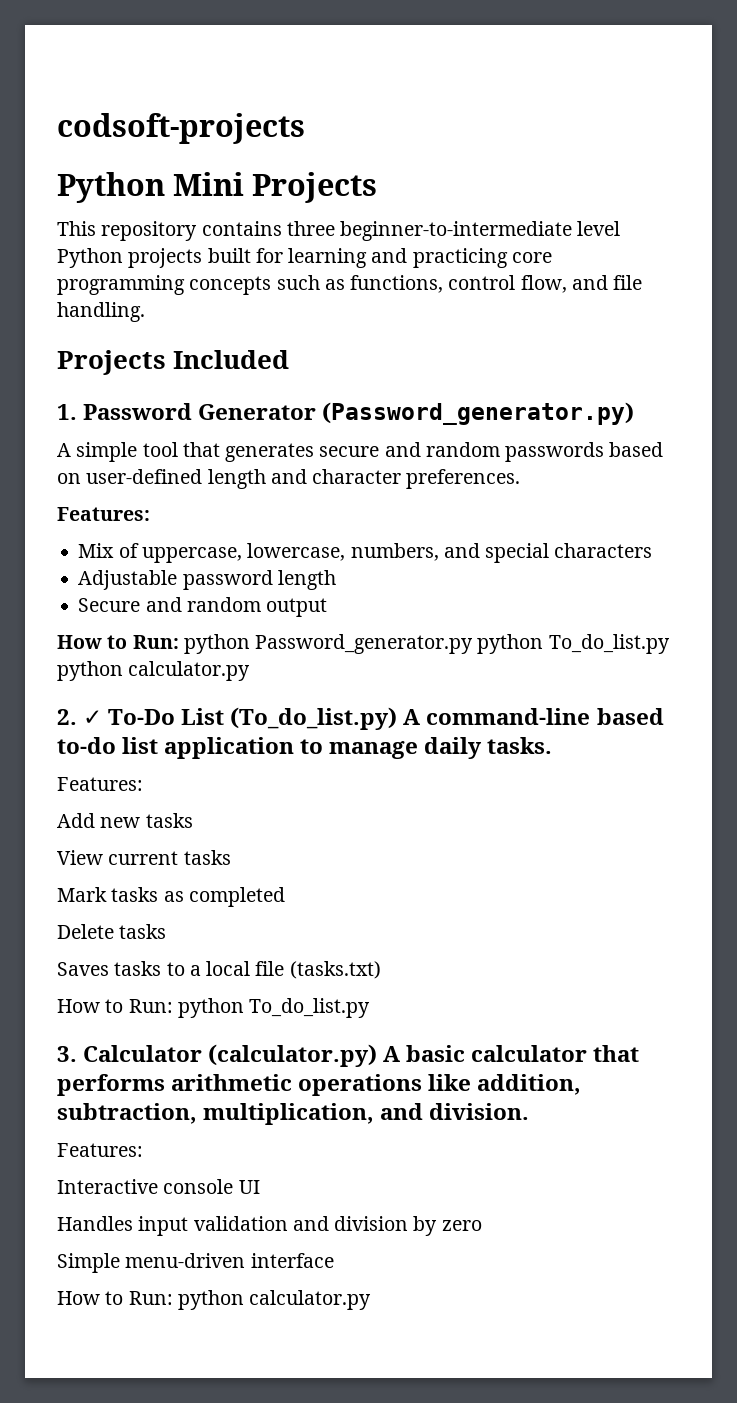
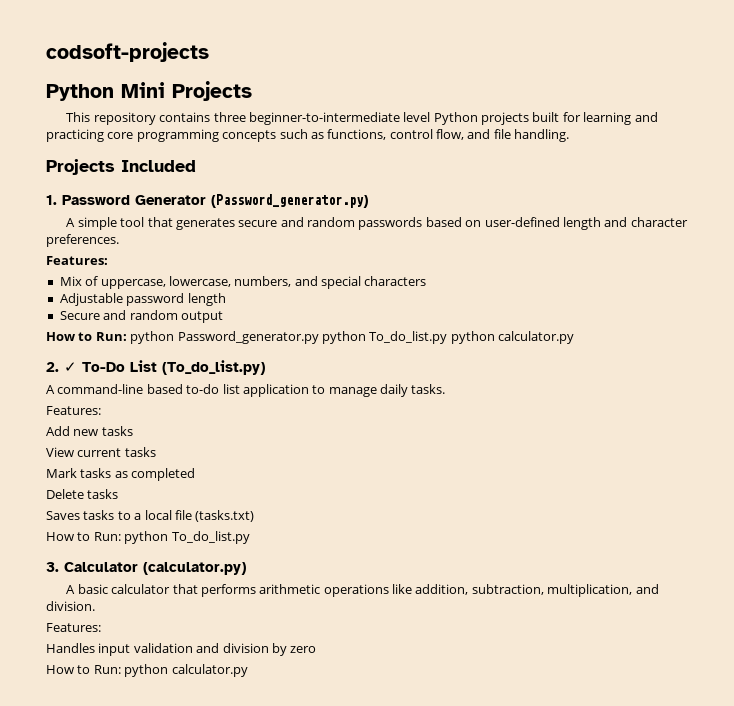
- 2. ✓ To-Do List (To_do_list.py) A command-line based to-do list application to manage daily tasks.
+ 2. ✓ To-Do List (To_do_list.py)
+ A command-line based to-do list application to manage daily tasks.
- 3. Calculator (calculator.py) A basic calculator that performs arithmetic operations like addition, subtraction, multiplication, and division.
+ 3. Calculator (calculator.py)
+ A basic calculator that performs arithmetic operations like addition, subtraction, multiplication, and division.
- Interactive console UI
- Simple menu-driven interface

